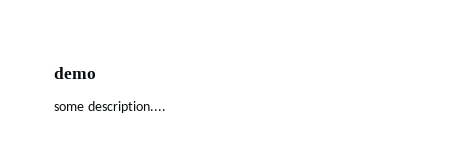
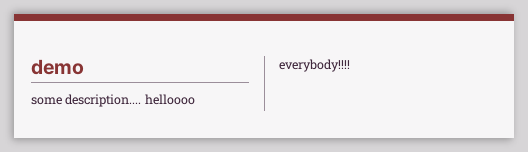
- some description....
+ some description.... helloooo everybody!!!!

